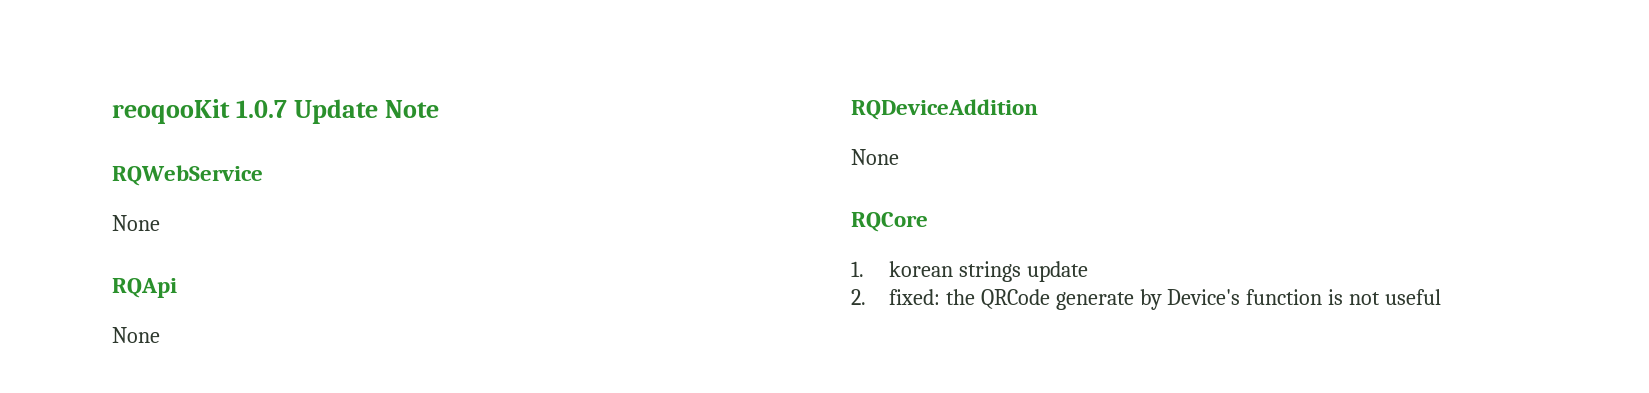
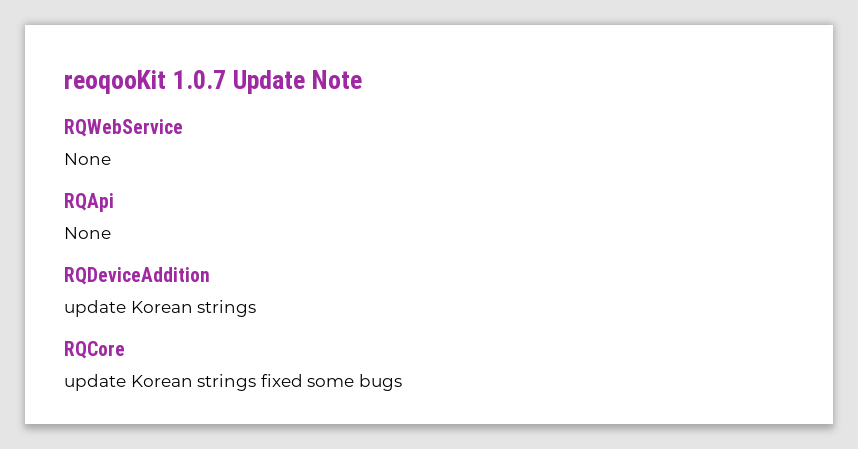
  RQDeviceAddition
- None
+ update Korean strings
  RQCore
- 1. korean strings update
- 2. fixed: the QRCode generate by Device's function is not useful
+ update Korean strings fixed some bugs

